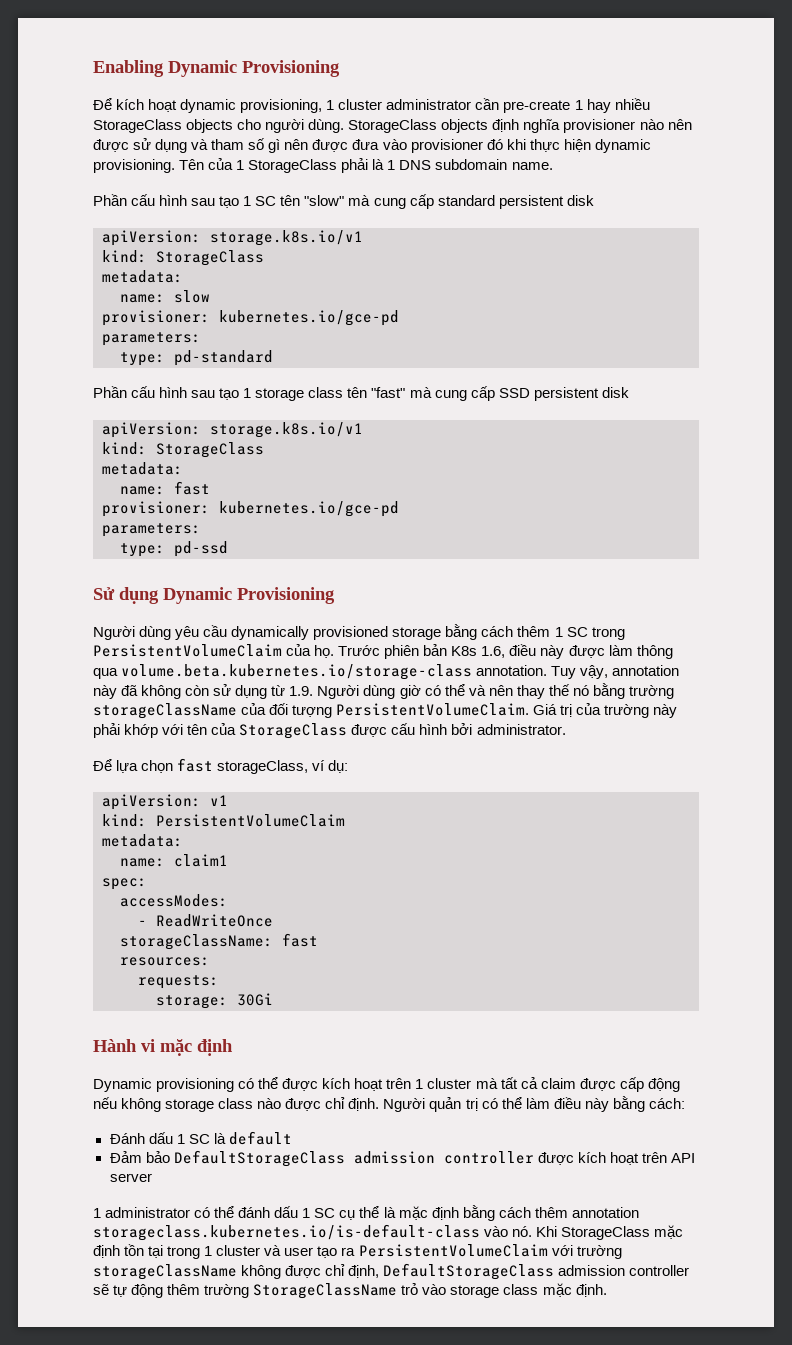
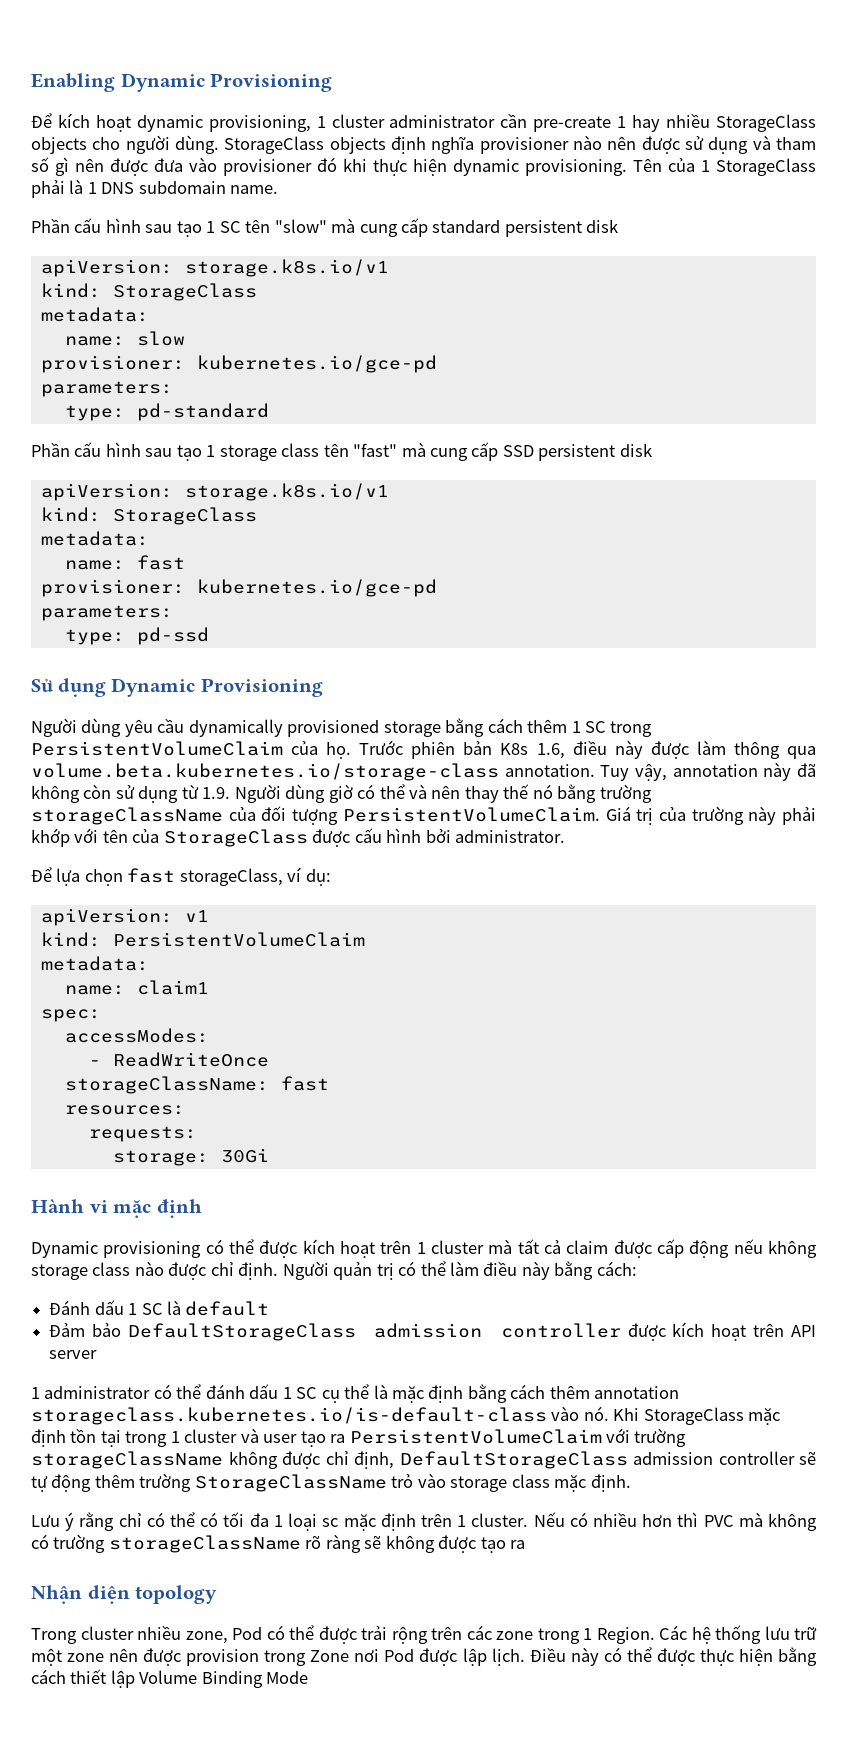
+ Lưu ý rằng chỉ có thể có tối đa 1 loại sc mặc định trên 1 cluster. Nếu có nhiều hơn thì PVC mà không có trường storageClassName rõ ràng sẽ không được tạo ra
+ Nhận diện topology
+ Trong cluster nhiều zone, Pod có thể được trải rộng trên các zone trong 1 Region. Các hệ thống lưu trữ một zone nên được provision trong Zone nơi Pod được lập lịch. Điều này có thể được thực hiện bằng cách thiết lập Volume Binding Mode

